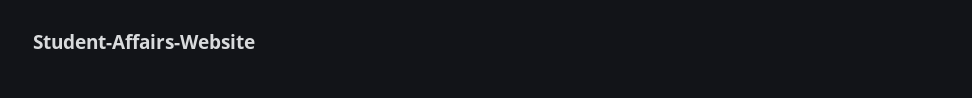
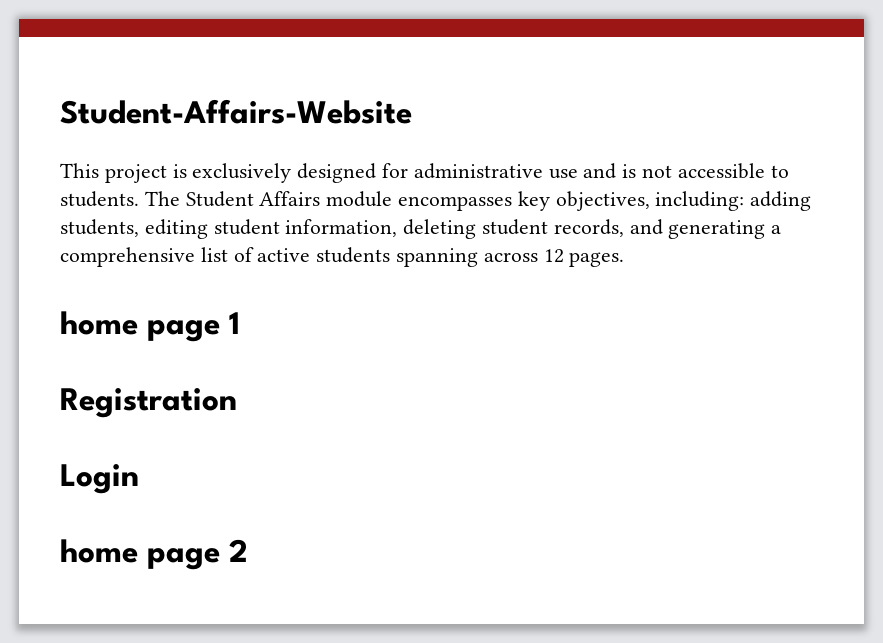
+ This project is exclusively designed for administrative use and is not accessible to students. The Student Affairs module encompasses key objectives, including: adding students, editing student information, deleting student records, and generating a comprehensive list of active students spanning across 12 pages.
+ home page 1
+ Registration
+ Login
+ home page 2

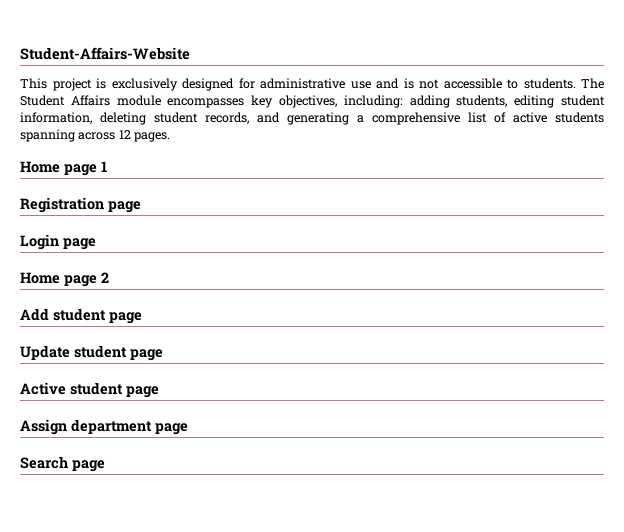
- home page 1
+ Home page 1
- Registration
+ Registration page
- Login
- home page 2
+ Login page
+ Home page 2
+ Add student page
+ Update student page
+ Active student page
+ Assign department page
+ Search page

